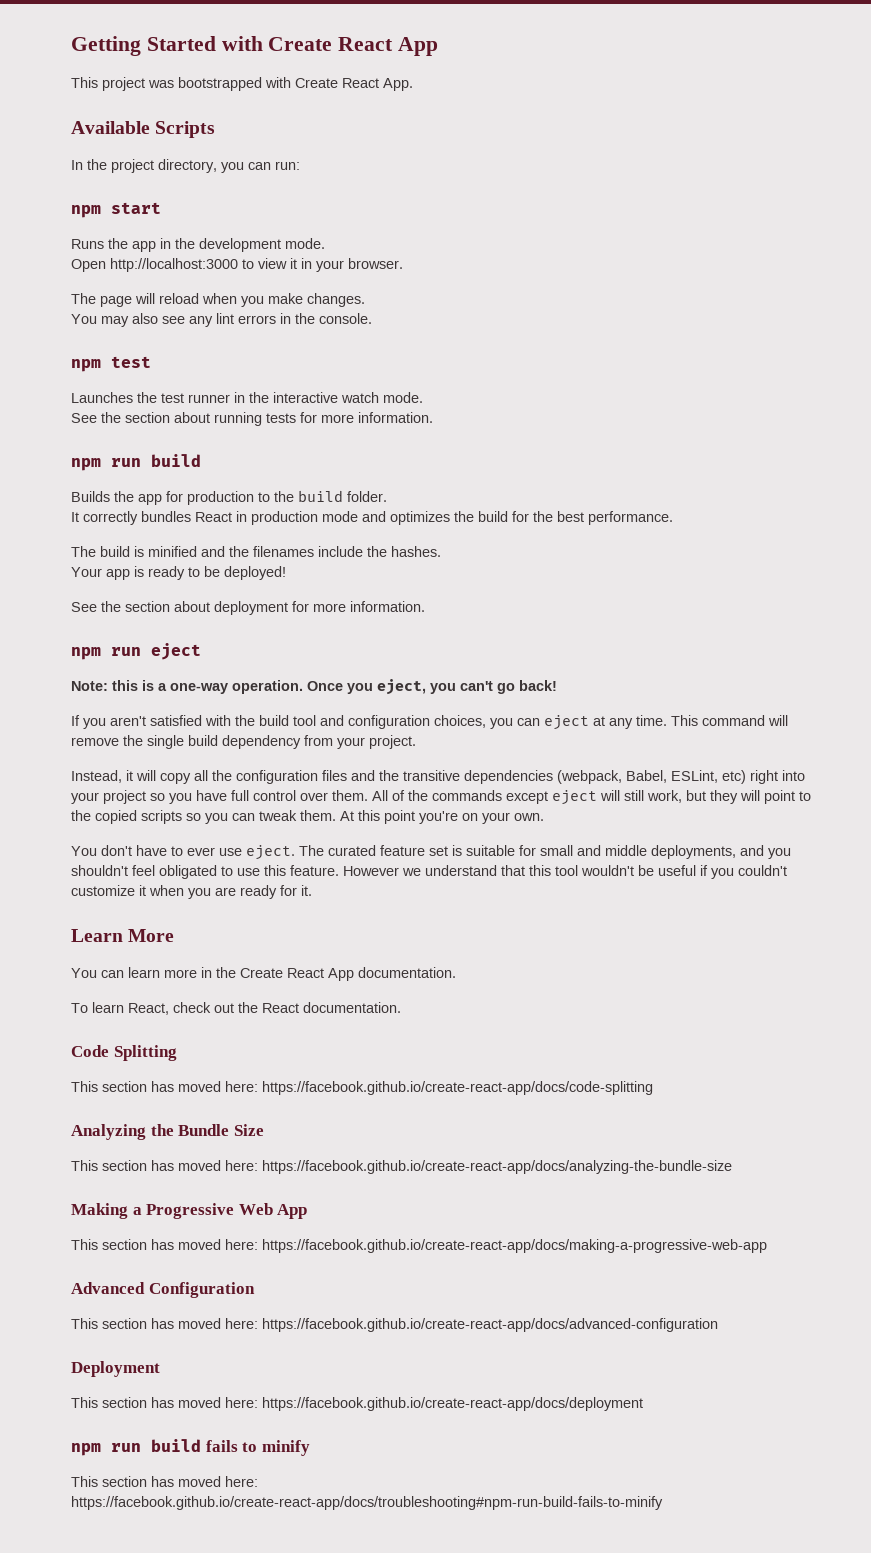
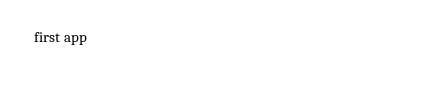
- Getting Started with Create React App
- This project was bootstrapped with Create React App.
- Available Scripts
- In the project directory, you can run:
- npm start
- Runs the app in the development mode.
- Open http://localhost:3000 to view it in your browser.
- The page will reload when you make changes.
- You may also see any lint errors in the console.
- npm test
- Launches the test runner in the interactive watch mode.
- See the section about running tests for more information.
- npm run build
- Builds the app for production to the build folder.
- It correctly bundles React in production mode and optimizes the build for the best performance.
- The build is minified and the filenames include the hashes.
- Your app is ready to be deployed!
- See the section about deployment for more information.
- npm run eject
- Note: this is a one-way operation. Once you eject, you can't go back!
- If you aren't satisfied with the build tool and configuration choices, you can eject at any time. This command will remove the single build dependency from your project.
- Instead, it will copy all the configuration files and the transitive dependencies (webpack, Babel, ESLint, etc) right into your project so you have full control over them. All of the commands except eject will still work, but they will point to the copied scripts so you can tweak them. At this point you're on your own.
- You don't have to ever use eject. The curated feature set is suitable for small and middle deployments, and you shouldn't feel obligated to use this feature. However we understand that this tool wouldn't be useful if you couldn't customize it when you are ready for it.
- Learn More
- You can learn more in the Create React App documentation.
- To learn React, check out the React documentation.
- Code Splitting
- This section has moved here: https://facebook.github.io/create-react-app/docs/code-splitting
- Analyzing the Bundle Size
- This section has moved here: https://facebook.github.io/create-react-app/docs/analyzing-the-bundle-size
- Making a Progressive Web App
- This section has moved here: https://facebook.github.io/create-react-app/docs/making-a-progressive-web-app
- Advanced Configuration
- This section has moved here: https://facebook.github.io/create-react-app/docs/advanced-configuration
- Deployment
- This section has moved here: https://facebook.github.io/create-react-app/docs/deployment
- npm run build fails to minify
- This section has moved here: https://facebook.github.io/create-react-app/docs/troubleshooting#npm-run-build-fails-to-minify
+ first app

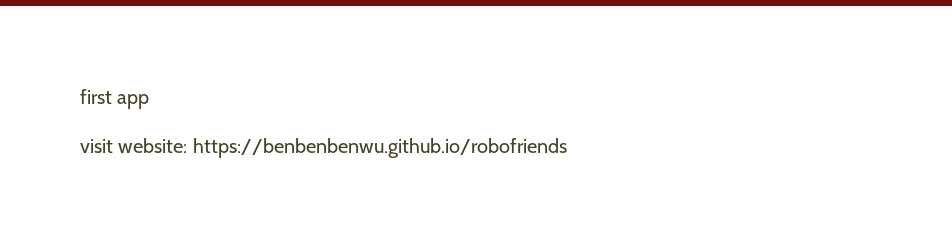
+ visit website: https://benbenbenwu.github.io/robofriends

